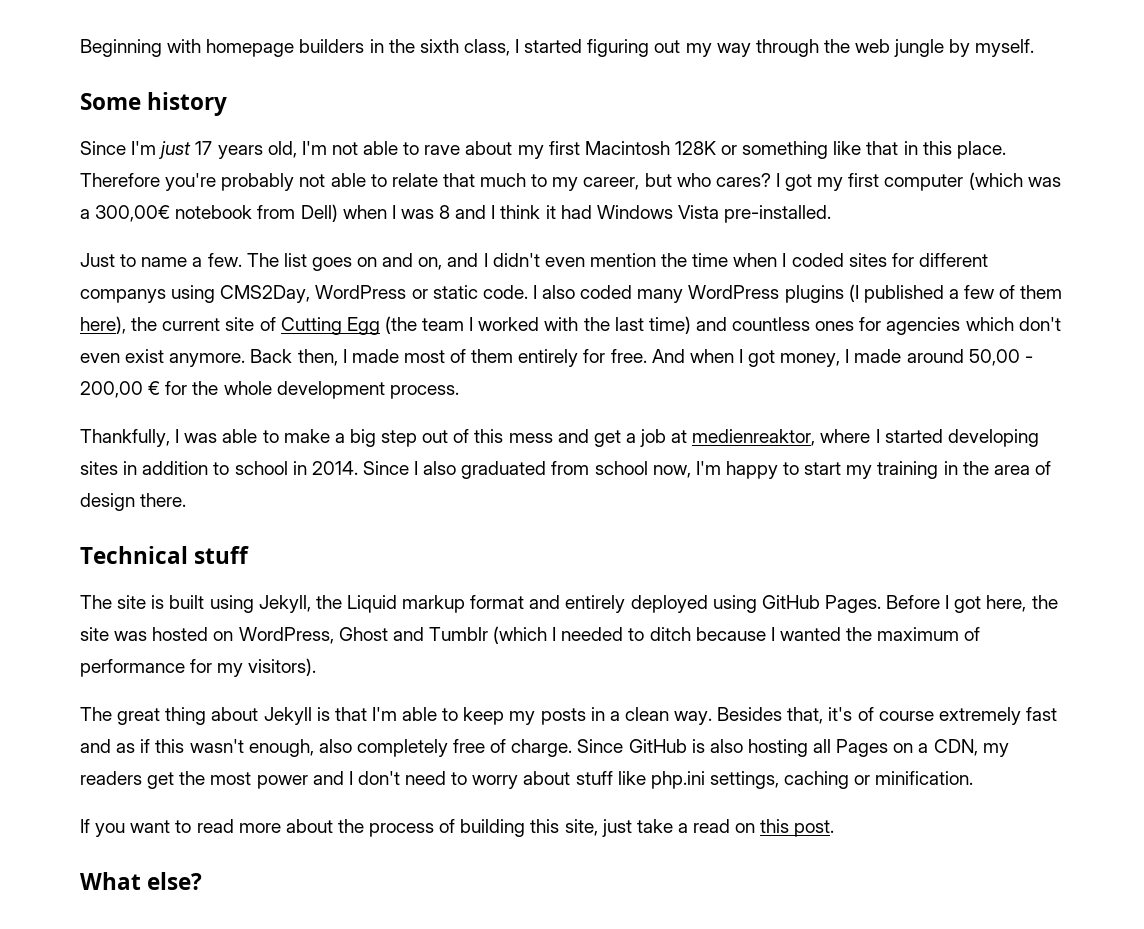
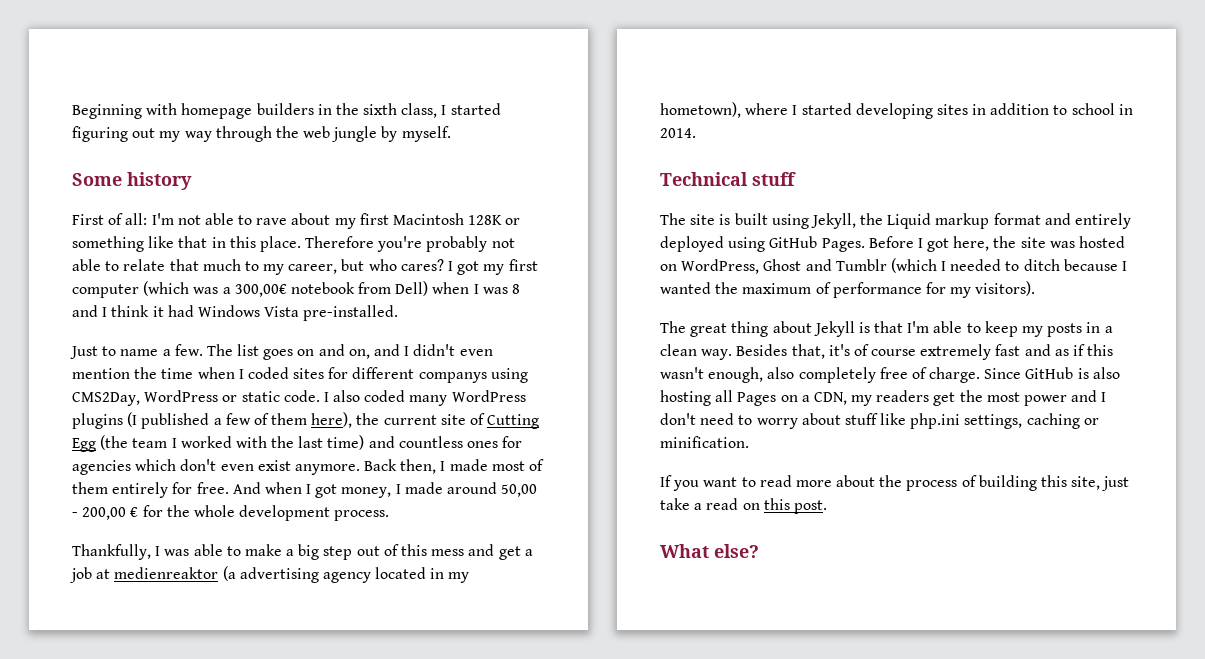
- Since I'm just 17 years old, I'm not able to rave about my first Macintosh 128K or something like that in this place.
+ First of all: I'm not able to rave about my first Macintosh 128K or something like that in this place.
- Thankfully, I was able to make a big step out of this mess and get a job at medienreaktor, where I started developing sites in addition to school in 2014. Since I also graduated from school now, I'm happy to start my training in the area of design there.
+ Thankfully, I was able to make a big step out of this mess and get a job at medienreaktor (a advertising agency located in my hometown), where I started developing sites in addition to school in 2014.

